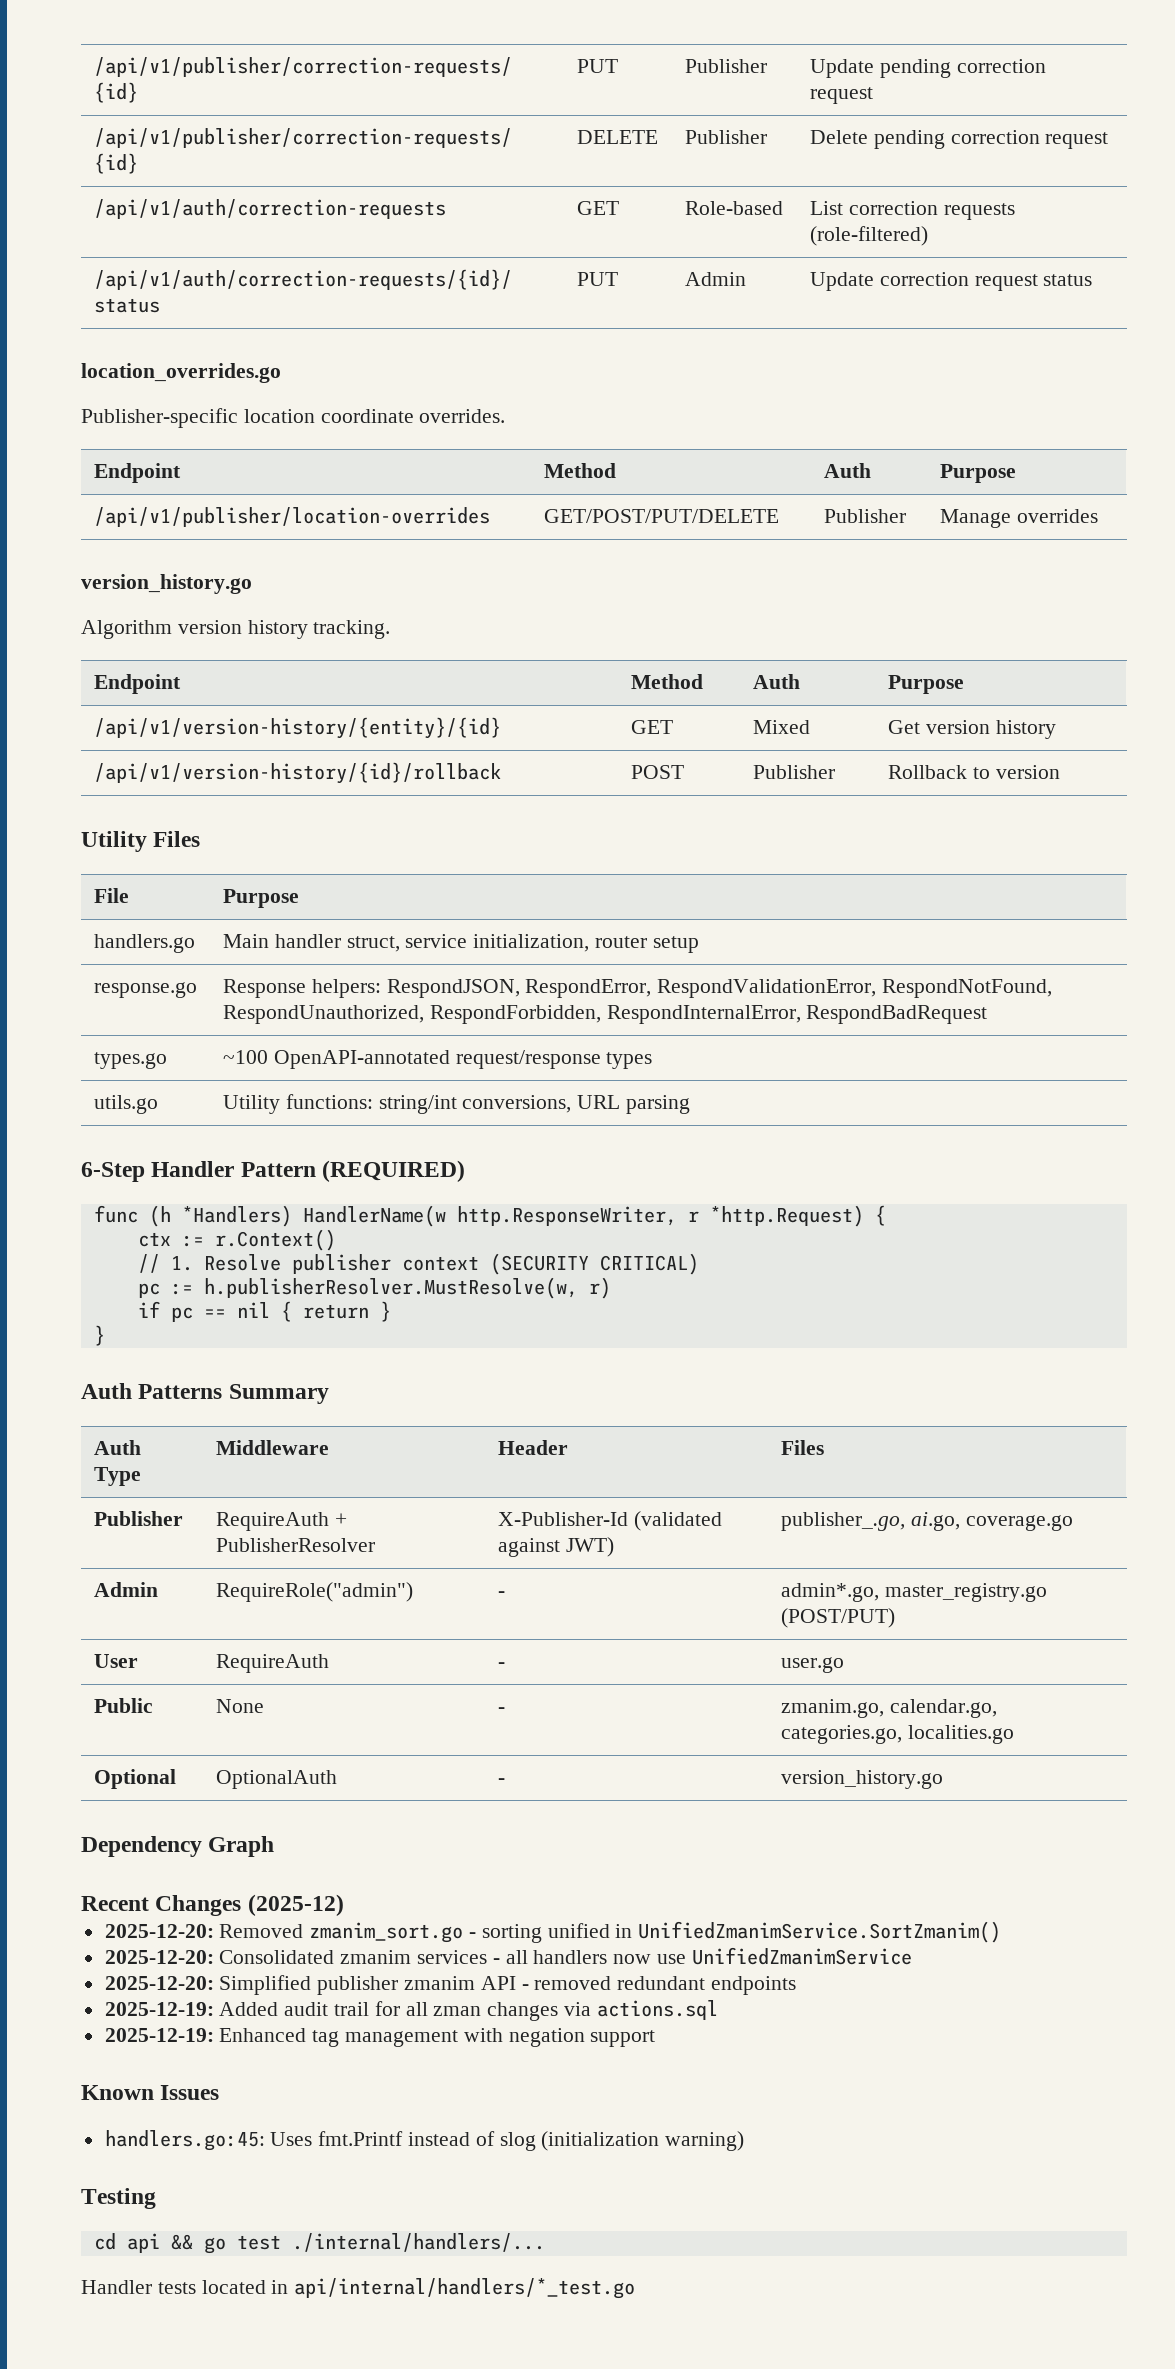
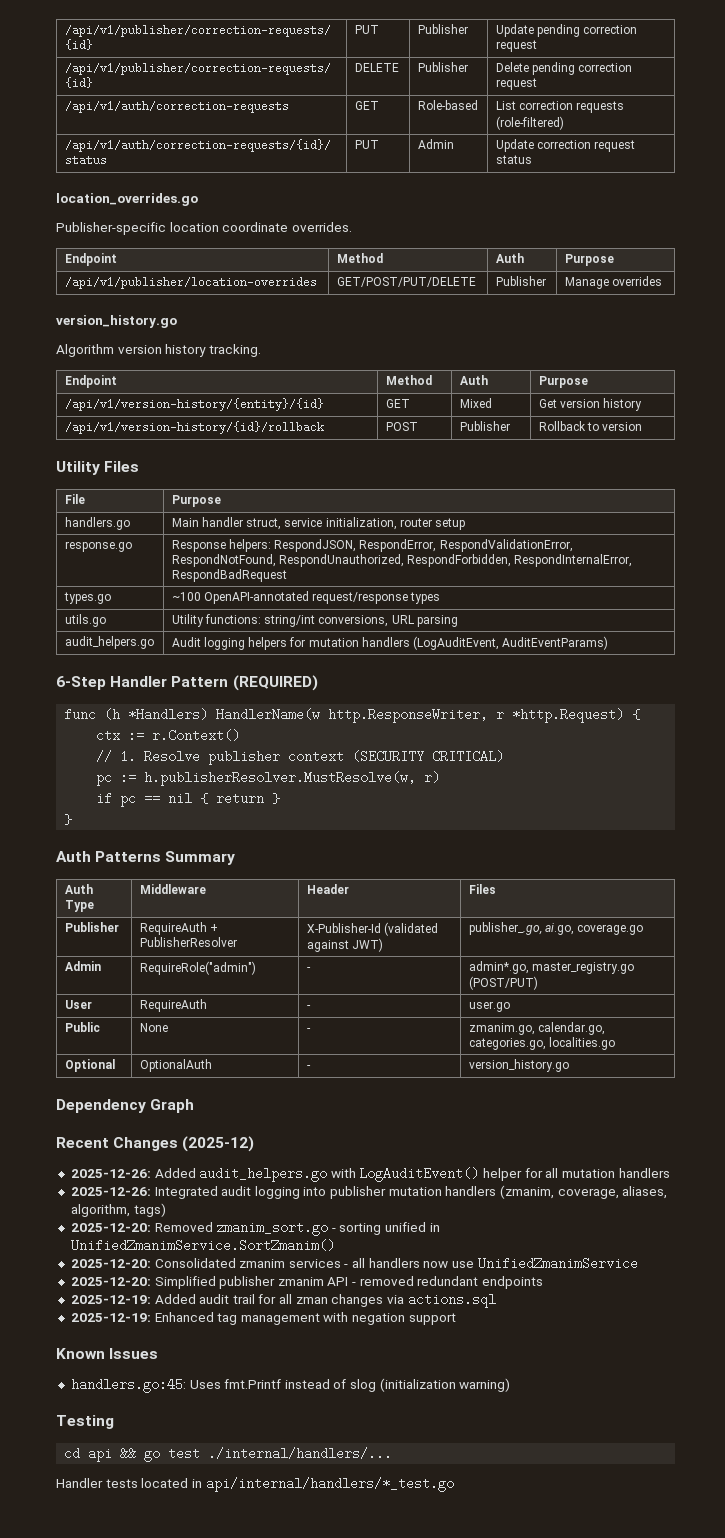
+ audit_helpers.go | Audit logging helpers for mutation handlers (LogAuditEvent, AuditEventParams)
+ 2025-12-26: Added audit_helpers.go with LogAuditEvent() helper for all mutation handlers
+ 2025-12-26: Integrated audit logging into publisher mutation handlers (zmanim, coverage, aliases, algorithm, tags)

